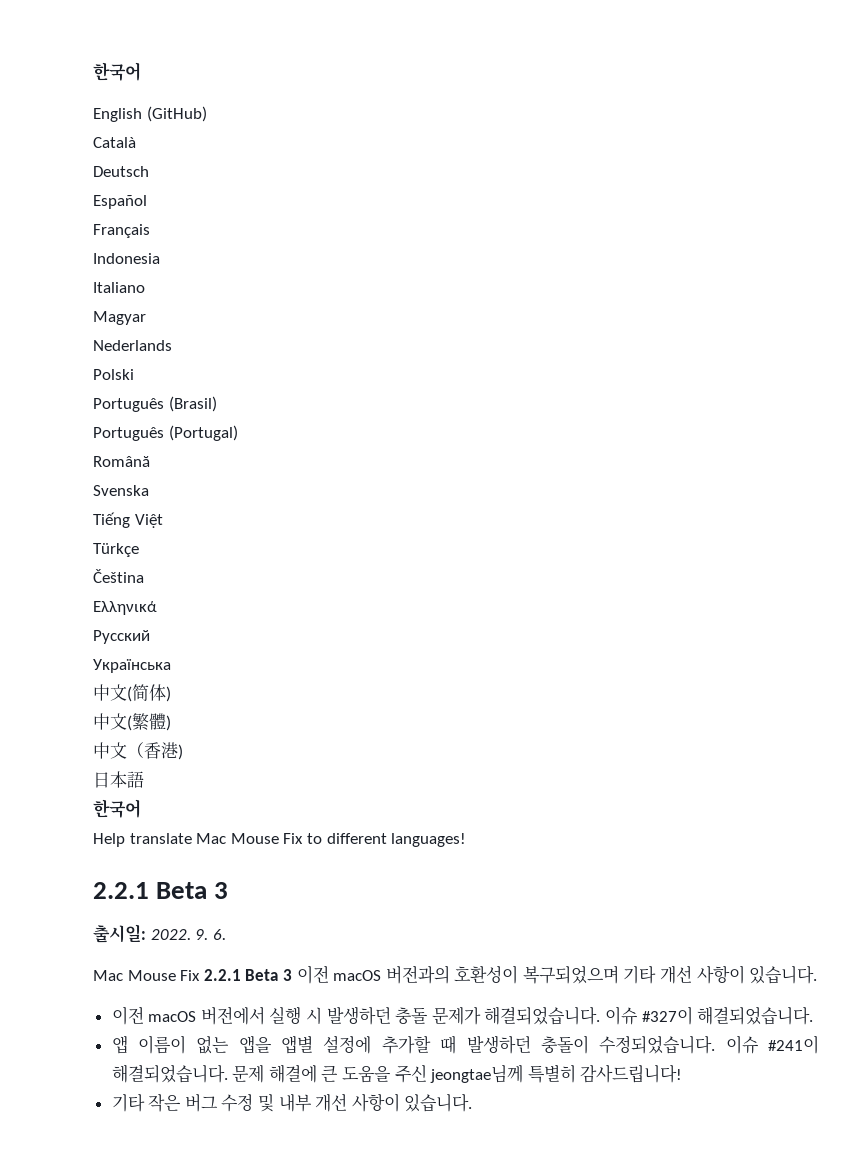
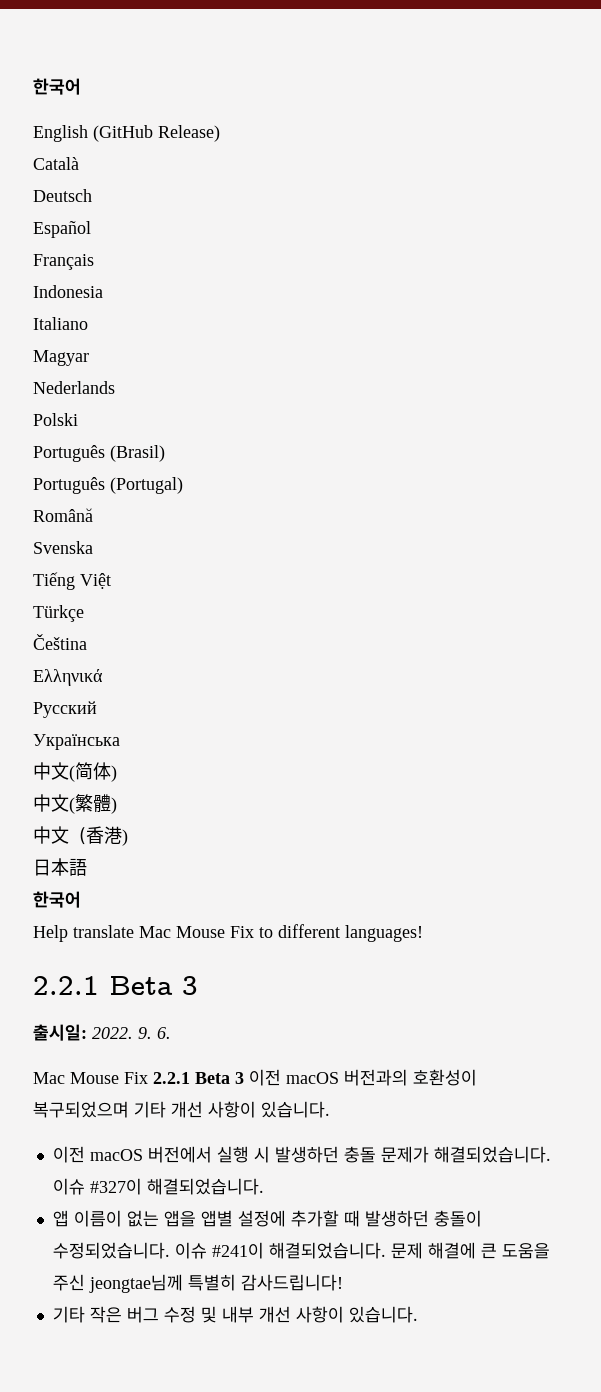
- English (GitHub)
+ English (GitHub Release)

